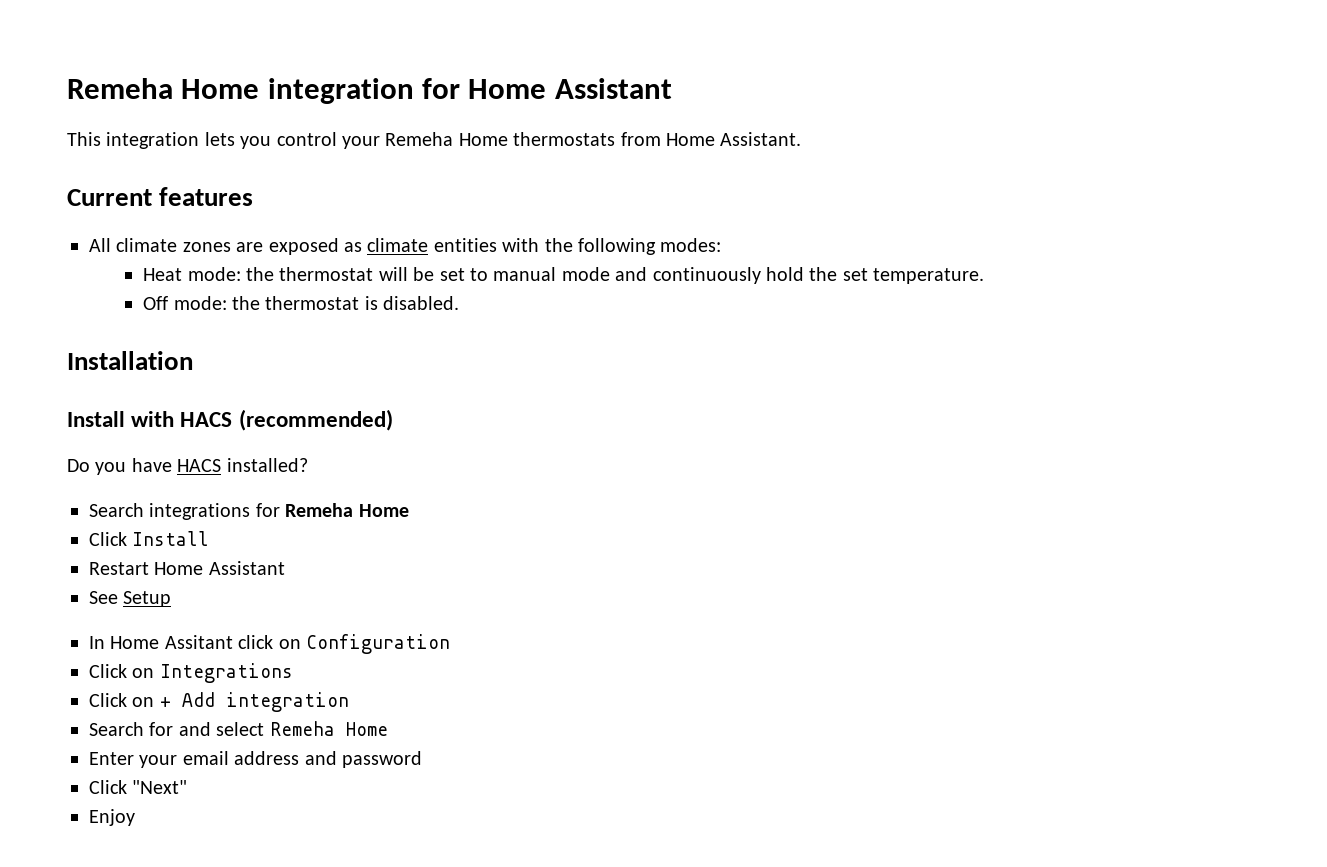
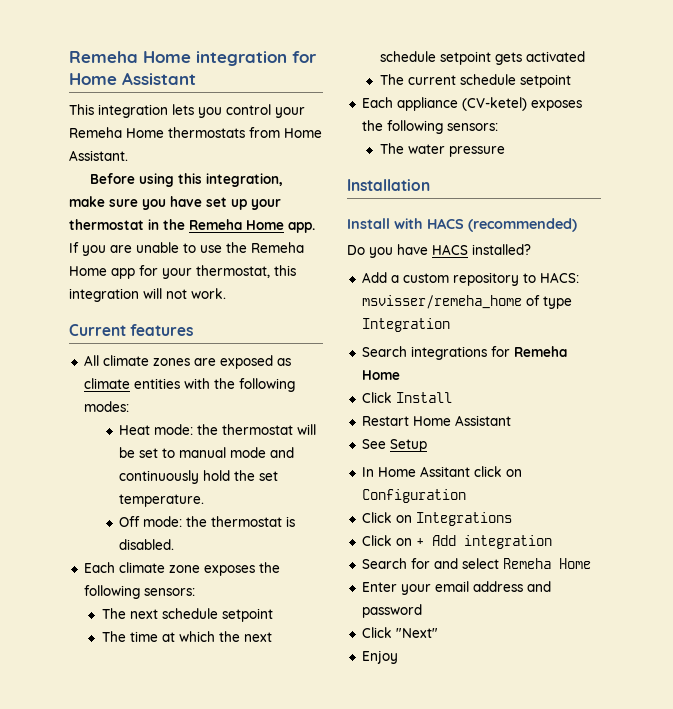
+ Before using this integration, make sure you have set up your thermostat in the Remeha Home app. If you are unable to use the Remeha Home app for your thermostat, this integration will not work.
+ Each climate zone exposes the following sensors:
+ The next schedule setpoint
+ The time at which the next schedule setpoint gets activated
+ The current schedule setpoint
+ Each appliance (CV-ketel) exposes the following sensors:
+ The water pressure
+ Add a custom repository to HACS: msvisser/remeha_home of type Integration

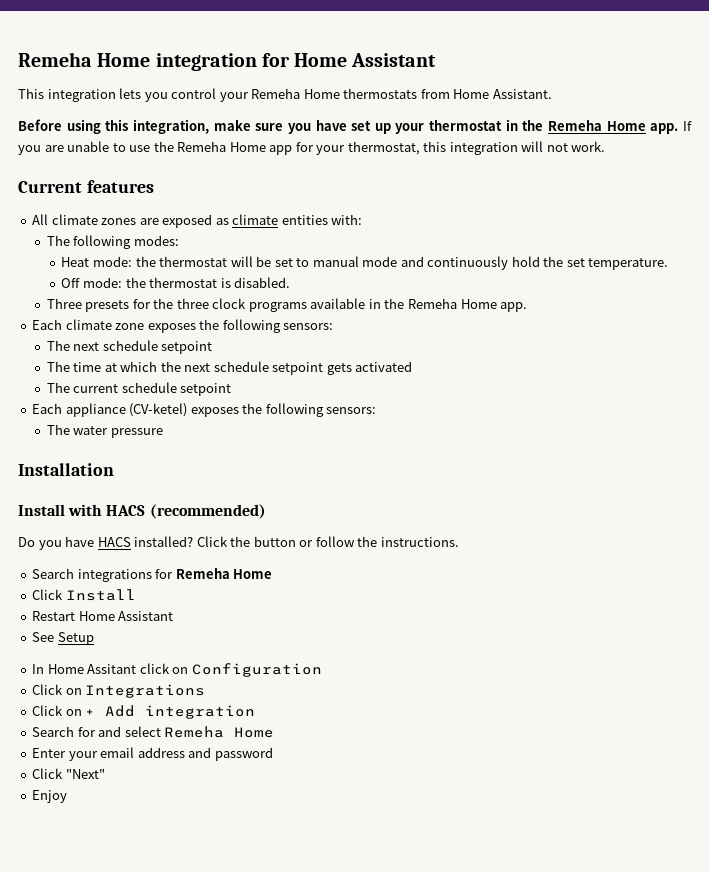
- All climate zones are exposed as climate entities with the following modes:
+ All climate zones are exposed as climate entities with:
+ The following modes:
+ Three presets for the three clock programs available in the Remeha Home app.
- Do you have HACS installed?
- Add a custom repository to HACS: msvisser/remeha_home of type Integration
+ Do you have HACS installed? Click the button or follow the instructions.

